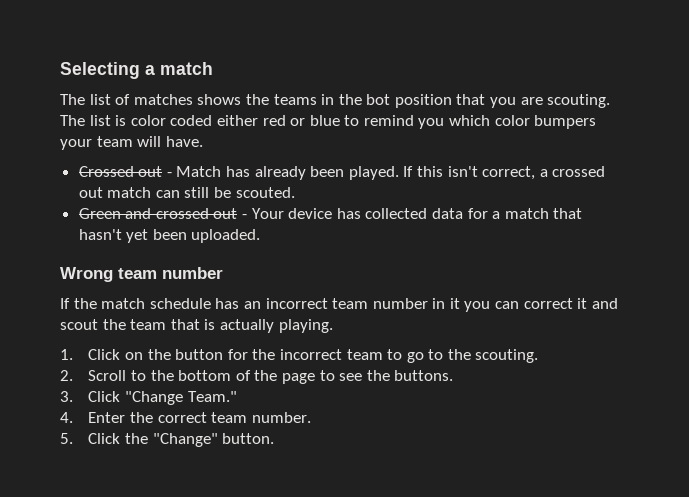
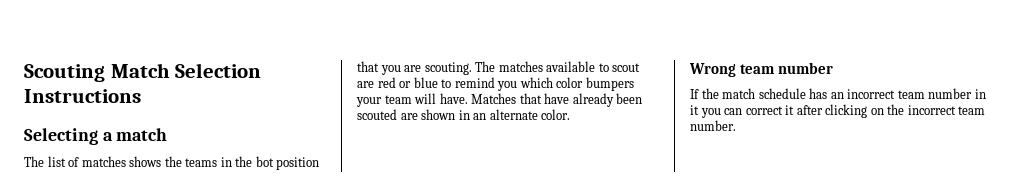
+ Scouting Match Selection Instructions
- The list is color coded either red or blue to remind you which color bumpers your team will have.
- Crossed out - Match has already been played. If this isn't correct, a crossed out match can still be scouted.
- Green and crossed out - Your device has collected data for a match that hasn't yet been uploaded.
+ The matches available to scout are red or blue to remind you which color bumpers your team will have. Matches that have already been scouted are shown in an alternate color.
- If the match schedule has an incorrect team number in it you can correct it and scout the team that is actually playing.
- 1. Click on the button for the incorrect team to go to the scouting.
- 2. Scroll to the bottom of the page to see the buttons.
- 3. Click "Change Team."
- 4. Enter the correct team number.
- 5. Click the "Change" button.
+ If the match schedule has an incorrect team number in it you can correct it after clicking on the incorrect team number.

